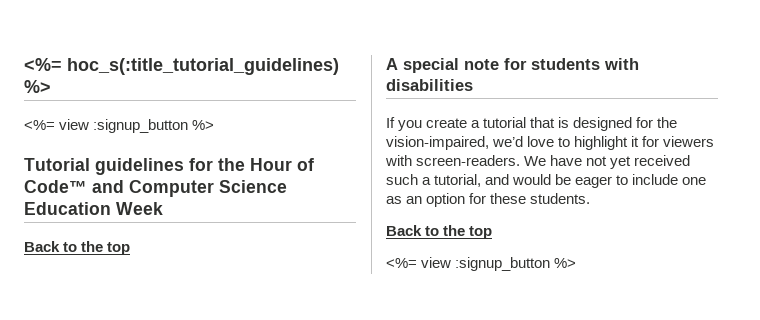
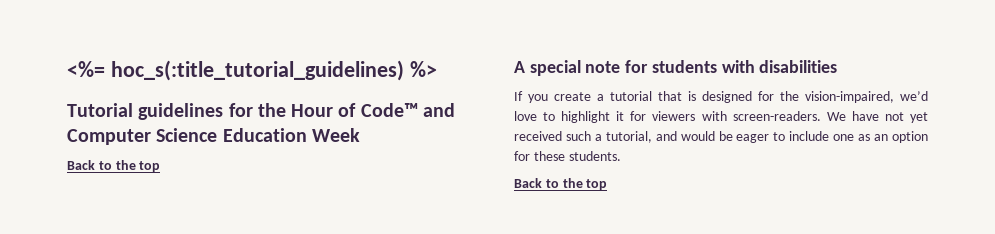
  <%= hoc_s(:title_tutorial_guidelines) %>
- <%= view :signup_button %>
  We have not yet received such a tutorial, and would be eager to include one as an option for these students.
  Back to the top
- <%= view :signup_button %>

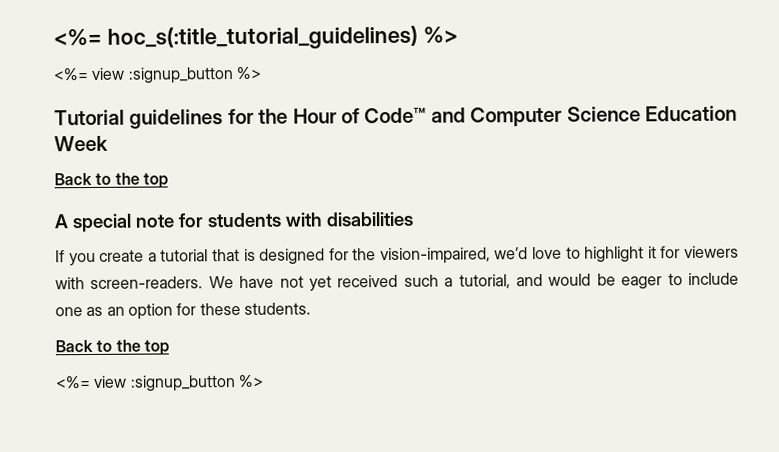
  <%= hoc_s(:title_tutorial_guidelines) %>
+ <%= view :signup_button %>
  We have not yet received such a tutorial, and would be eager to include one as an option for these students.
  Back to the top
+ <%= view :signup_button %>

